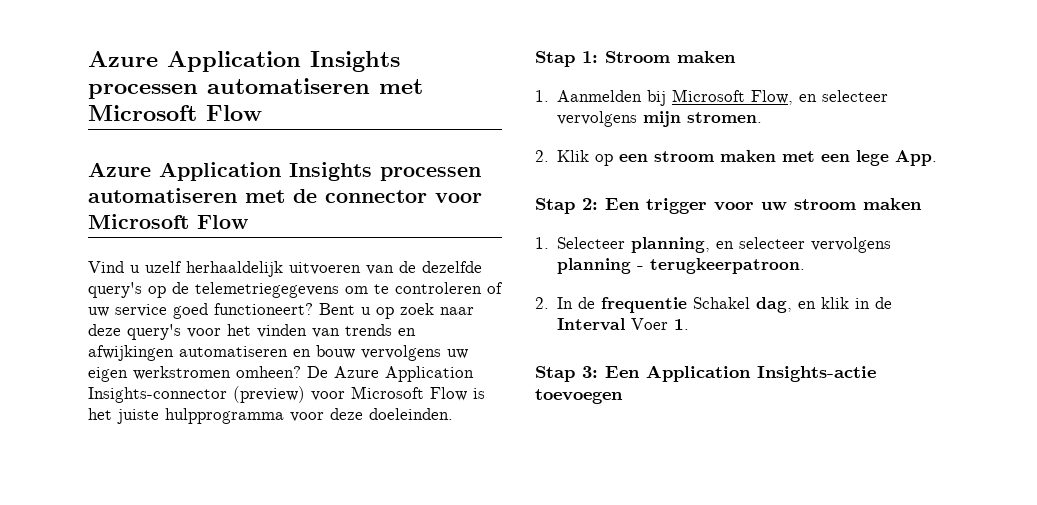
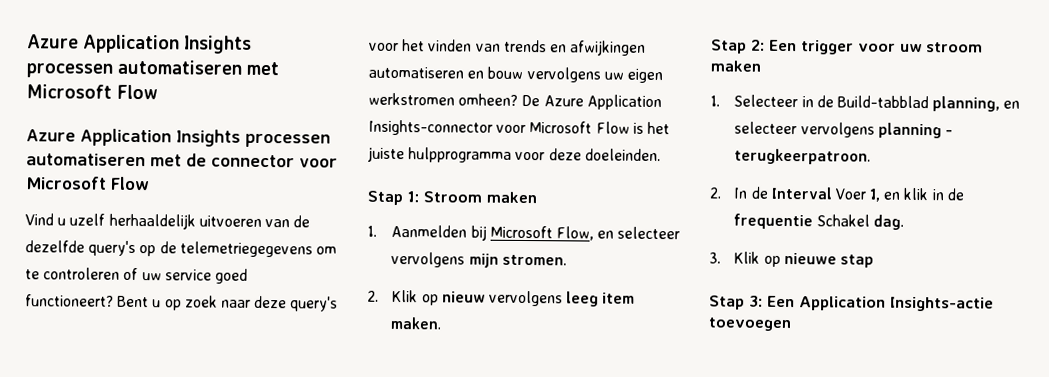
- De Azure Application Insights-connector (preview) voor Microsoft Flow is het juiste hulpprogramma voor deze doeleinden.
+ De Azure Application Insights-connector voor Microsoft Flow is het juiste hulpprogramma voor deze doeleinden.
- 2. Klik op een stroom maken met een lege App.
+ 2. Klik op nieuw vervolgens leeg item maken.
- 1. Selecteer planning, en selecteer vervolgens planning - terugkeerpatroon.
+ 1. Selecteer in de Build-tabblad planning, en selecteer vervolgens planning - terugkeerpatroon.
- 2. In de frequentie Schakel dag, en klik in de Interval Voer 1.
+ 2. In de Interval Voer 1, en klik in de frequentie Schakel dag.
+ 3. Klik op nieuwe stap

